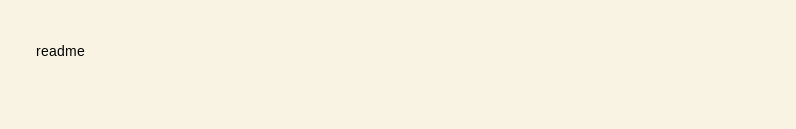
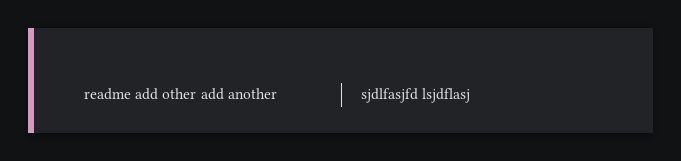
- readme
+ readme add other add another sjdlfasjfd lsjdflasj

